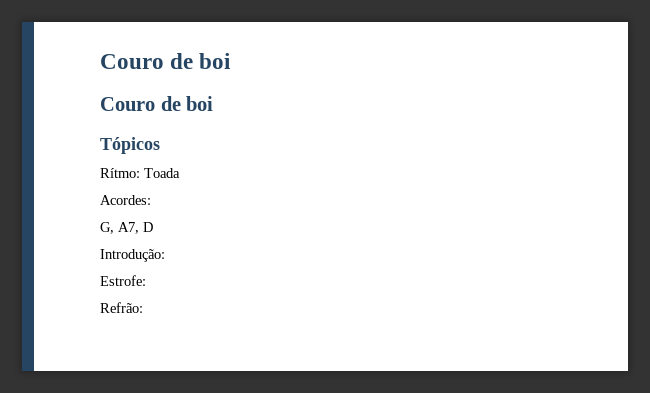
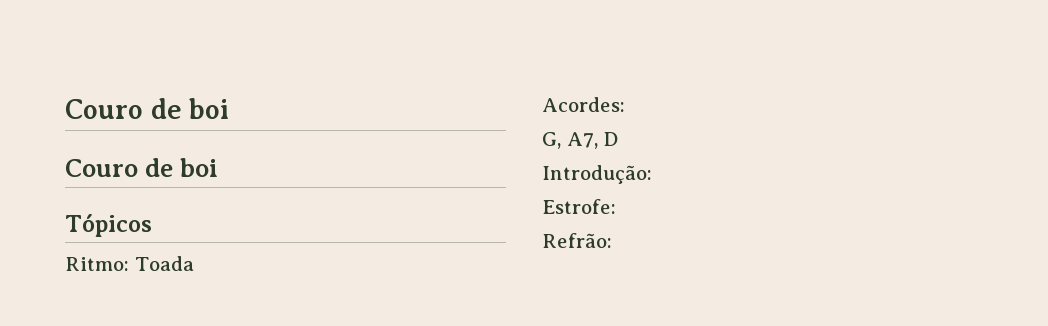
- Rítmo: Toada
+ Ritmo: Toada

